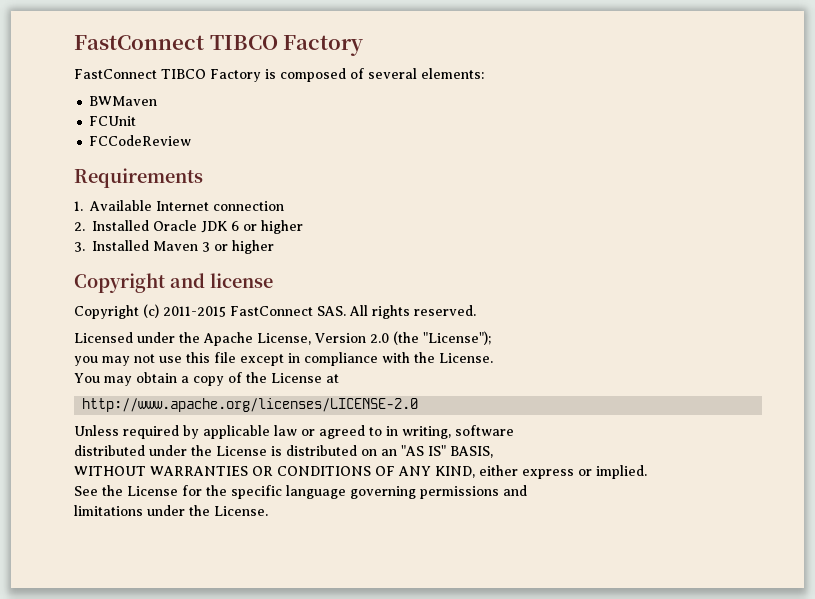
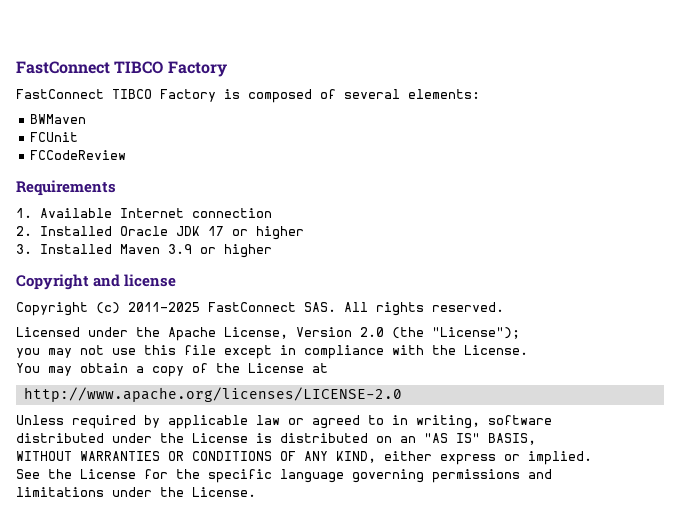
- 2. Installed Oracle JDK 6 or higher
+ 2. Installed Oracle JDK 17 or higher
- 3. Installed Maven 3 or higher
+ 3. Installed Maven 3.9 or higher
- Copyright (c) 2011-2015 FastConnect SAS. All rights reserved.
+ Copyright (c) 2011-2025 FastConnect SAS. All rights reserved.

